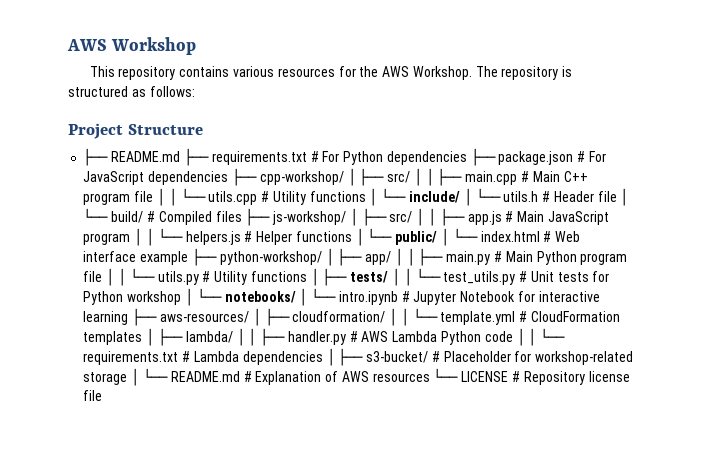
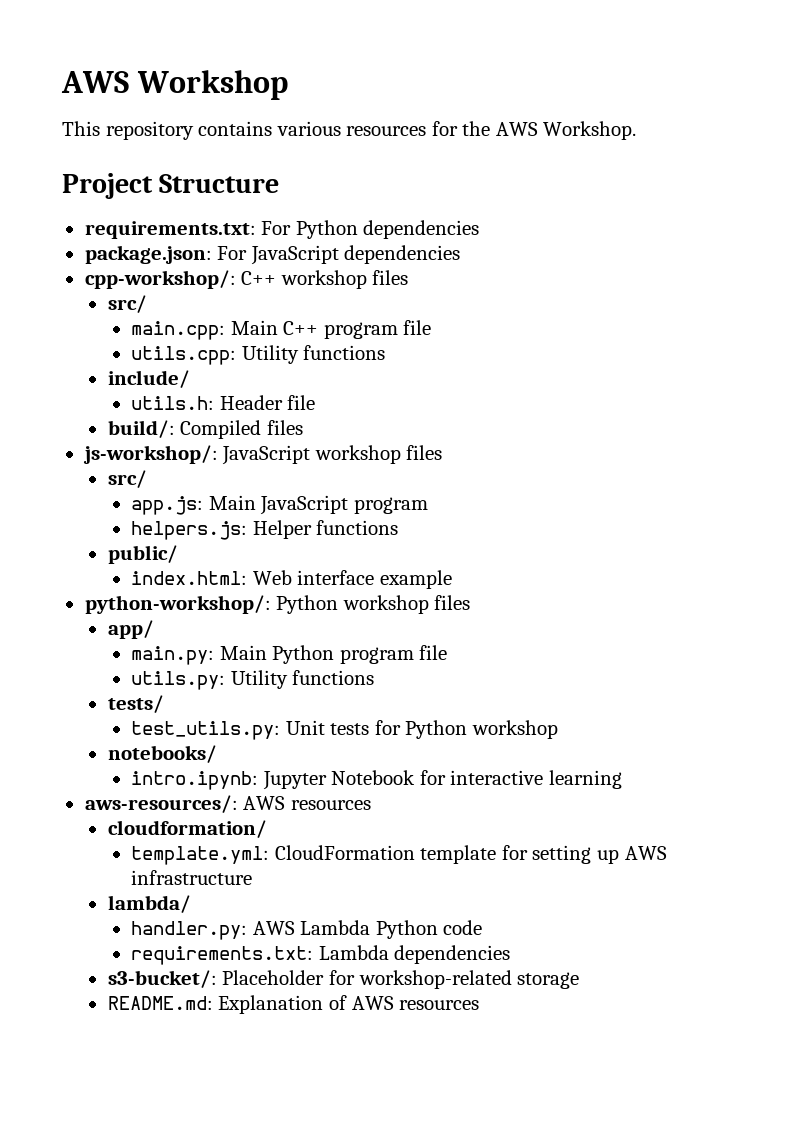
- This repository contains various resources for the AWS Workshop. The repository is structured as follows:
+ This repository contains various resources for the AWS Workshop.
  Project Structure
- ├── README.md ├── requirements.txt # For Python dependencies ├── package.json # For JavaScript dependencies ├── cpp-workshop/ │ ├── src/ │ │ ├── main.cpp # Main C++ program file │ │ └── utils.cpp # Utility functions │ └── include/ │ └── utils.h # Header file │ └── build/ # Compiled files ├── js-workshop/ │ ├── src/ │ │ ├── app.js # Main JavaScript program │ │ └── helpers.js # Helper functions │ └── public/ │ └── index.html # Web interface example ├── python-workshop/ │ ├── app/ │ │ ├── main.py # Main Python program file │ │ └── utils.py # Utility functions │ ├── tests/ │ │ └── test_utils.py # Unit tests for Python workshop │ └── notebooks/ │ └── intro.ipynb # Jupyter Notebook for interactive learning ├── aws-resources/ │ ├── cloudformation/ │ │ └── template.yml # CloudFormation templates │ ├── lambda/ │ │ ├── handler.py # AWS Lambda Python code │ │ └── requirements.txt # Lambda dependencies │ ├── s3-bucket/ # Placeholder for workshop-related storage │ └── README.md # Explanation of AWS resources └── LICENSE # Repository license file
+ requirements.txt: For Python dependencies
+ package.json: For JavaScript dependencies
+ cpp-workshop/: C++ workshop files
+ src/
+ main.cpp: Main C++ program file
+ utils.cpp: Utility functions
+ include/
+ utils.h: Header file
+ build/: Compiled files
+ js-workshop/: JavaScript workshop files
+ src/
+ app.js: Main JavaScript program
+ helpers.js: Helper functions
+ public/
+ index.html: Web interface example
+ python-workshop/: Python workshop files
+ app/
+ main.py: Main Python program file
+ utils.py: Utility functions
+ tests/
+ test_utils.py: Unit tests for Python workshop
+ notebooks/
+ intro.ipynb: Jupyter Notebook for interactive learning
+ aws-resources/: AWS resources
+ cloudformation/
+ template.yml: CloudFormation template for setting up AWS infrastructure
+ lambda/
+ handler.py: AWS Lambda Python code
+ requirements.txt: Lambda dependencies
+ s3-bucket/: Placeholder for workshop-related storage
+ README.md: Explanation of AWS resources

